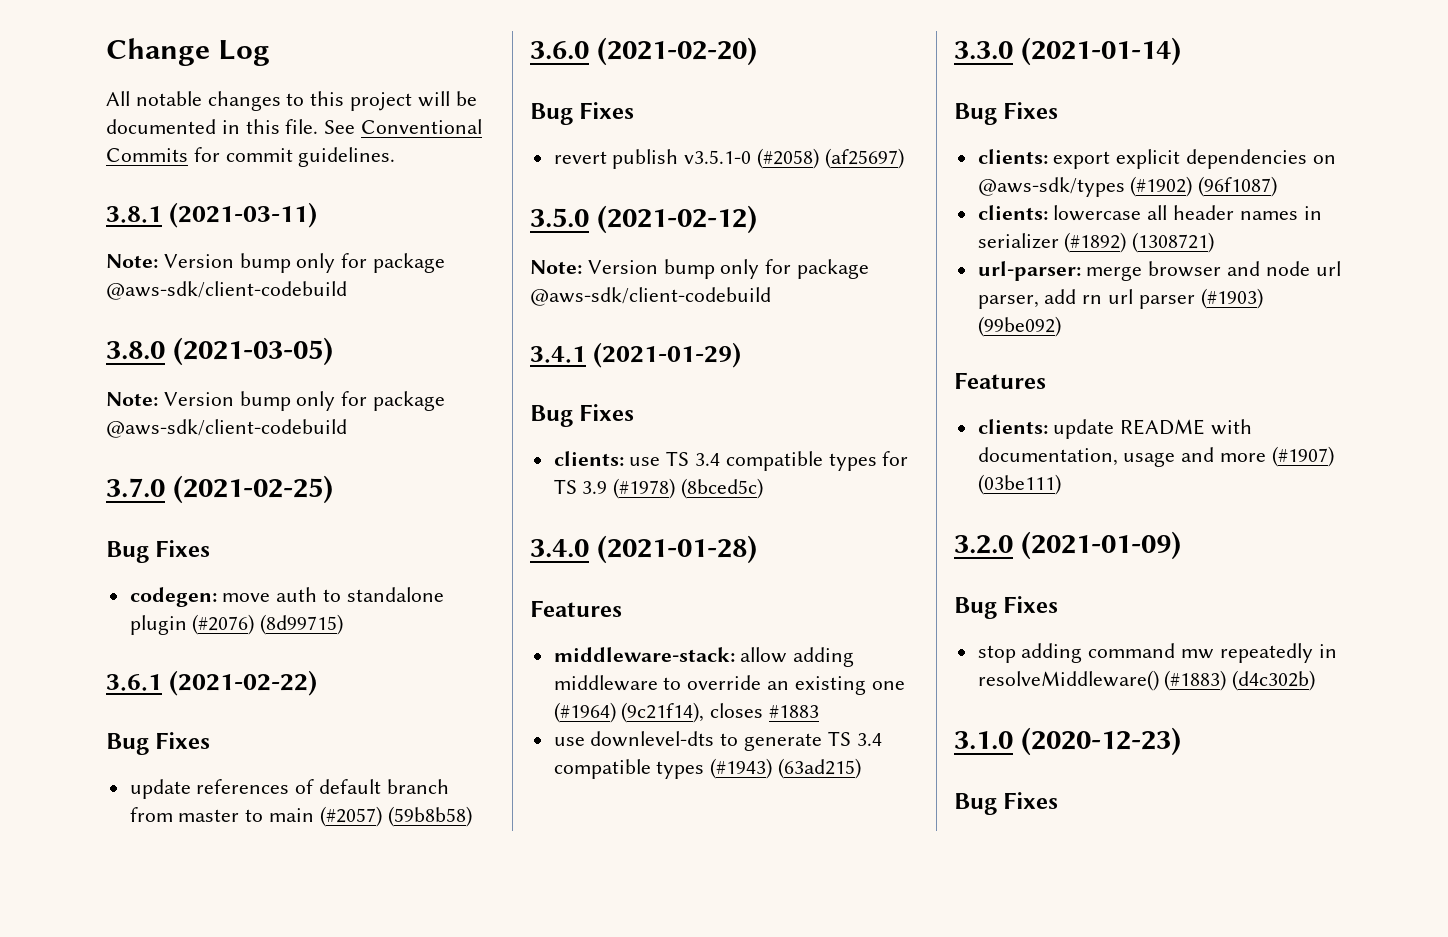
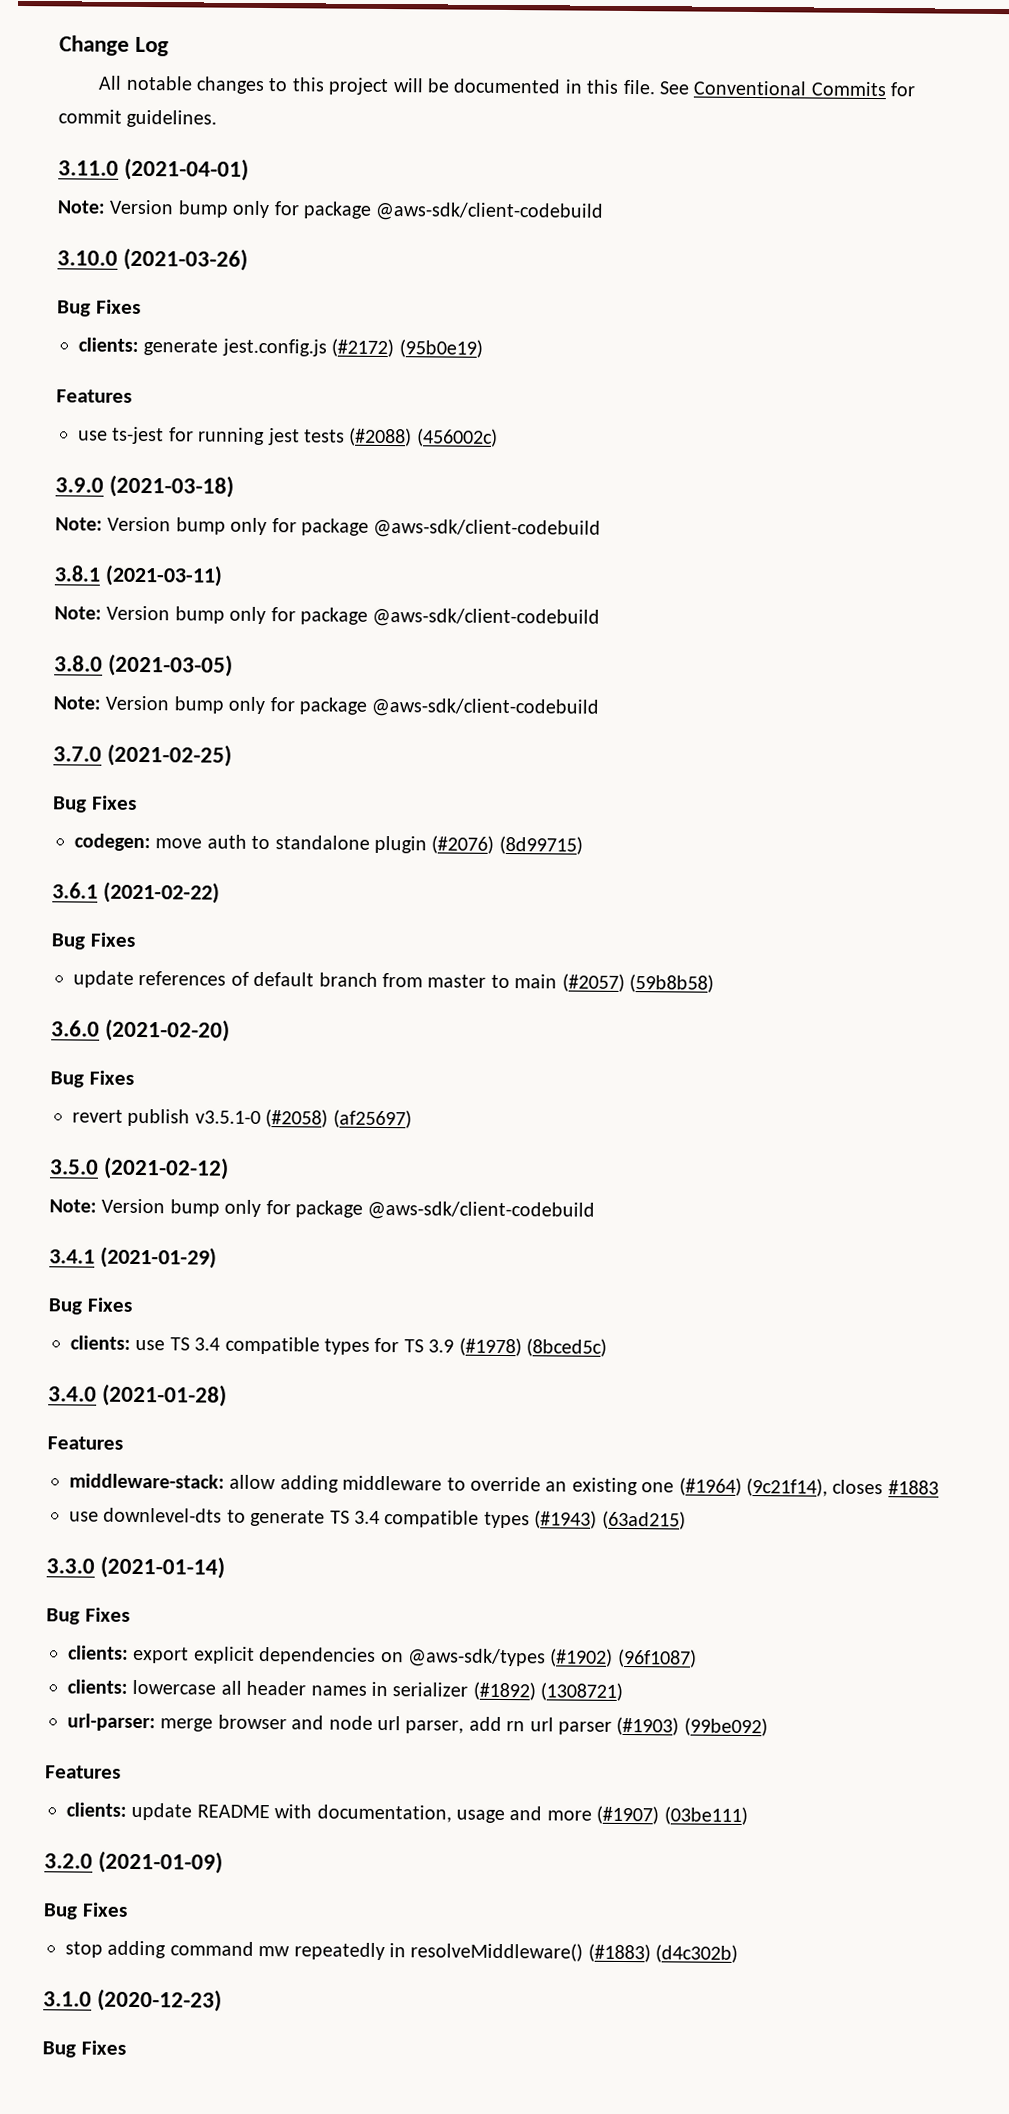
+ 3.11.0 (2021-04-01)
+ Note: Version bump only for package @aws-sdk/client-codebuild
+ 3.10.0 (2021-03-26)
+ Bug Fixes
+ clients: generate jest.config.js (#2172) (95b0e19)
+ Features
+ use ts-jest for running jest tests (#2088) (456002c)
+ 3.9.0 (2021-03-18)
+ Note: Version bump only for package @aws-sdk/client-codebuild

